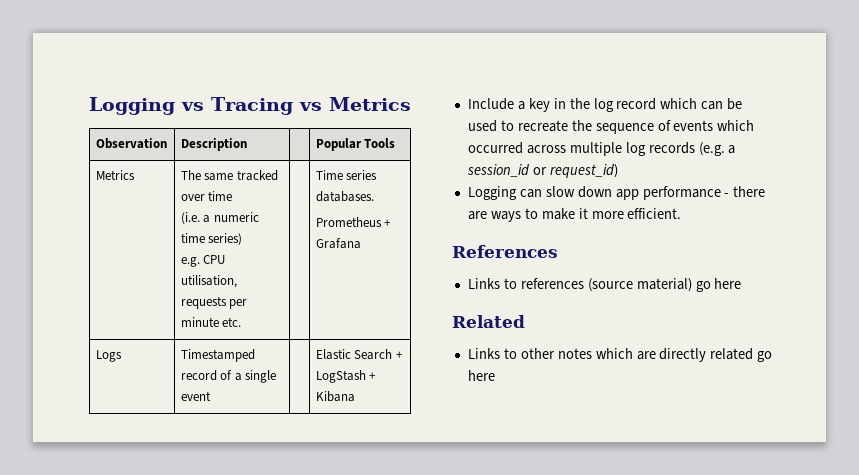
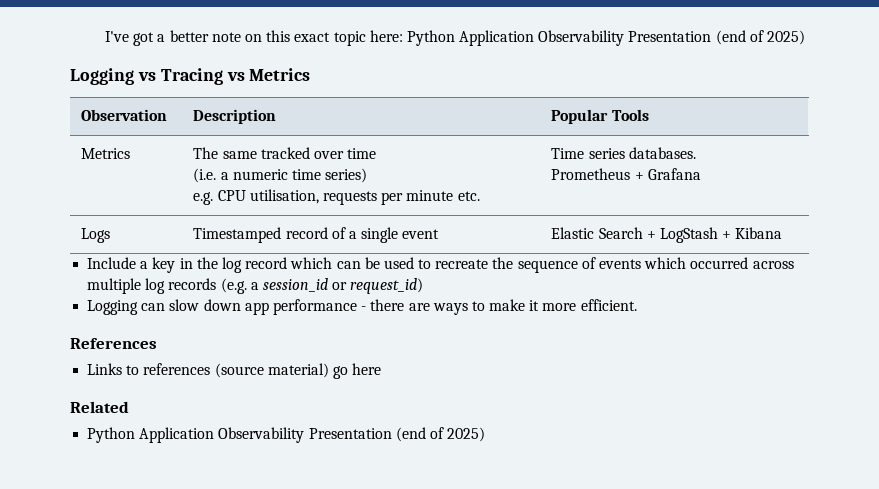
+ I've got a better note on this exact topic here: Python Application Observability Presentation (end of 2025)
  Related
- Links to other notes which are directly related go here
+ Python Application Observability Presentation (end of 2025)

